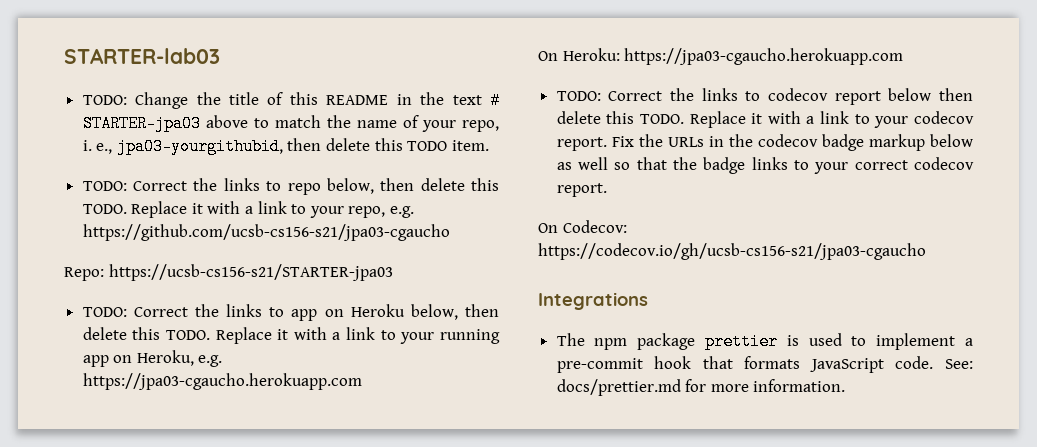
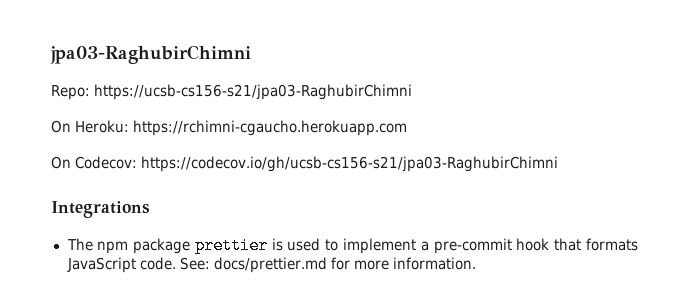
- STARTER-lab03
- TODO: Change the title of this README in the text # STARTER-jpa03 above to match the name of your repo, i. e., jpa03-yourgithubid, then delete this TODO item.
- TODO: Correct the links to repo below, then delete this TODO. Replace it with a link to your repo, e.g. https://github.com/ucsb-cs156-s21/jpa03-cgaucho
- Repo: https://ucsb-cs156-s21/STARTER-jpa03
- TODO: Correct the links to app on Heroku below, then delete this TODO. Replace it with a link to your running app on Heroku, e.g. https://jpa03-cgaucho.herokuapp.com
- On Heroku: https://jpa03-cgaucho.herokuapp.com
- TODO: Correct the links to codecov report below then delete this TODO. Replace it with a link to your codecov report. Fix the URLs in the codecov badge markup below as well so that the badge links to your correct codecov report.
+ jpa03-RaghubirChimni
+ Repo: https://ucsb-cs156-s21/jpa03-RaghubirChimni
+ On Heroku: https://rchimni-cgaucho.herokuapp.com
- On Codecov: https://codecov.io/gh/ucsb-cs156-s21/jpa03-cgaucho
+ On Codecov: https://codecov.io/gh/ucsb-cs156-s21/jpa03-RaghubirChimni

